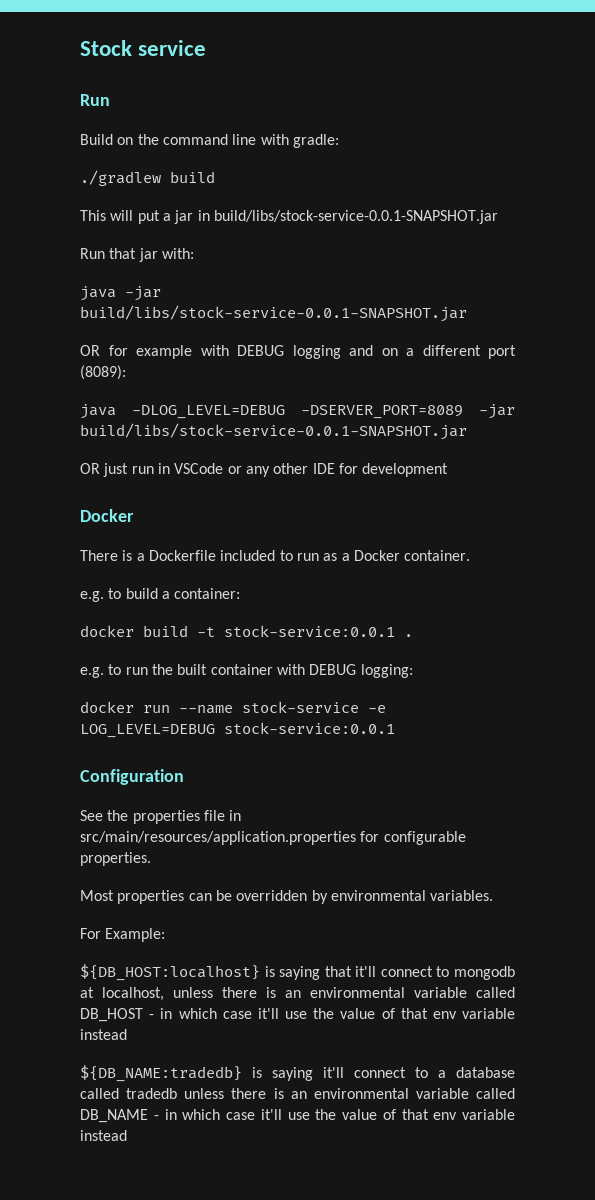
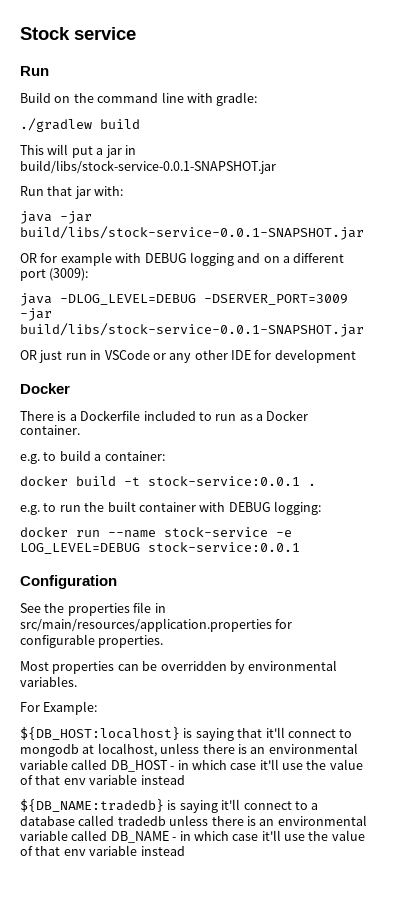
- OR for example with DEBUG logging and on a different port (8089):
+ OR for example with DEBUG logging and on a different port (3009):
- java -DLOG_LEVEL=DEBUG -DSERVER_PORT=8089 -jar build/libs/stock-service-0.0.1-SNAPSHOT.jar
+ java -DLOG_LEVEL=DEBUG -DSERVER_PORT=3009 -jar build/libs/stock-service-0.0.1-SNAPSHOT.jar

